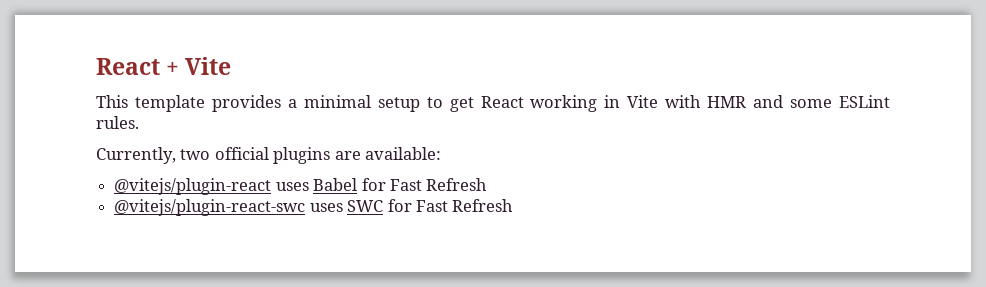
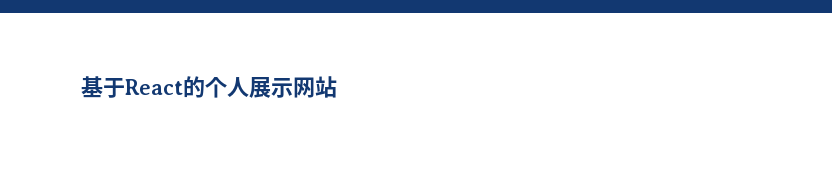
- React + Vite
- This template provides a minimal setup to get React working in Vite with HMR and some ESLint rules.
- Currently, two official plugins are available:
- @vitejs/plugin-react uses Babel for Fast Refresh
- @vitejs/plugin-react-swc uses SWC for Fast Refresh
+ 基于React的个人展示网站

